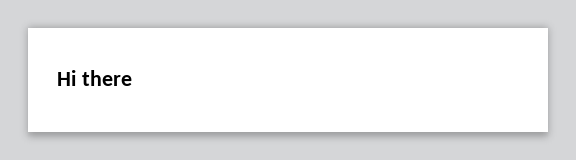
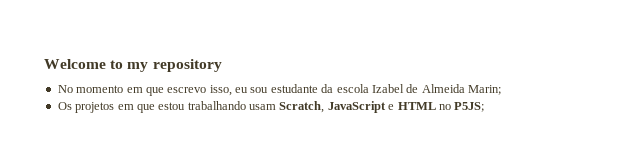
- Hi there
+ Welcome to my repository
+ No momento em que escrevo isso, eu sou estudante da escola Izabel de Almeida Marin;
+ Os projetos em que estou trabalhando usam Scratch, JavaScript e HTML no P5JS;

